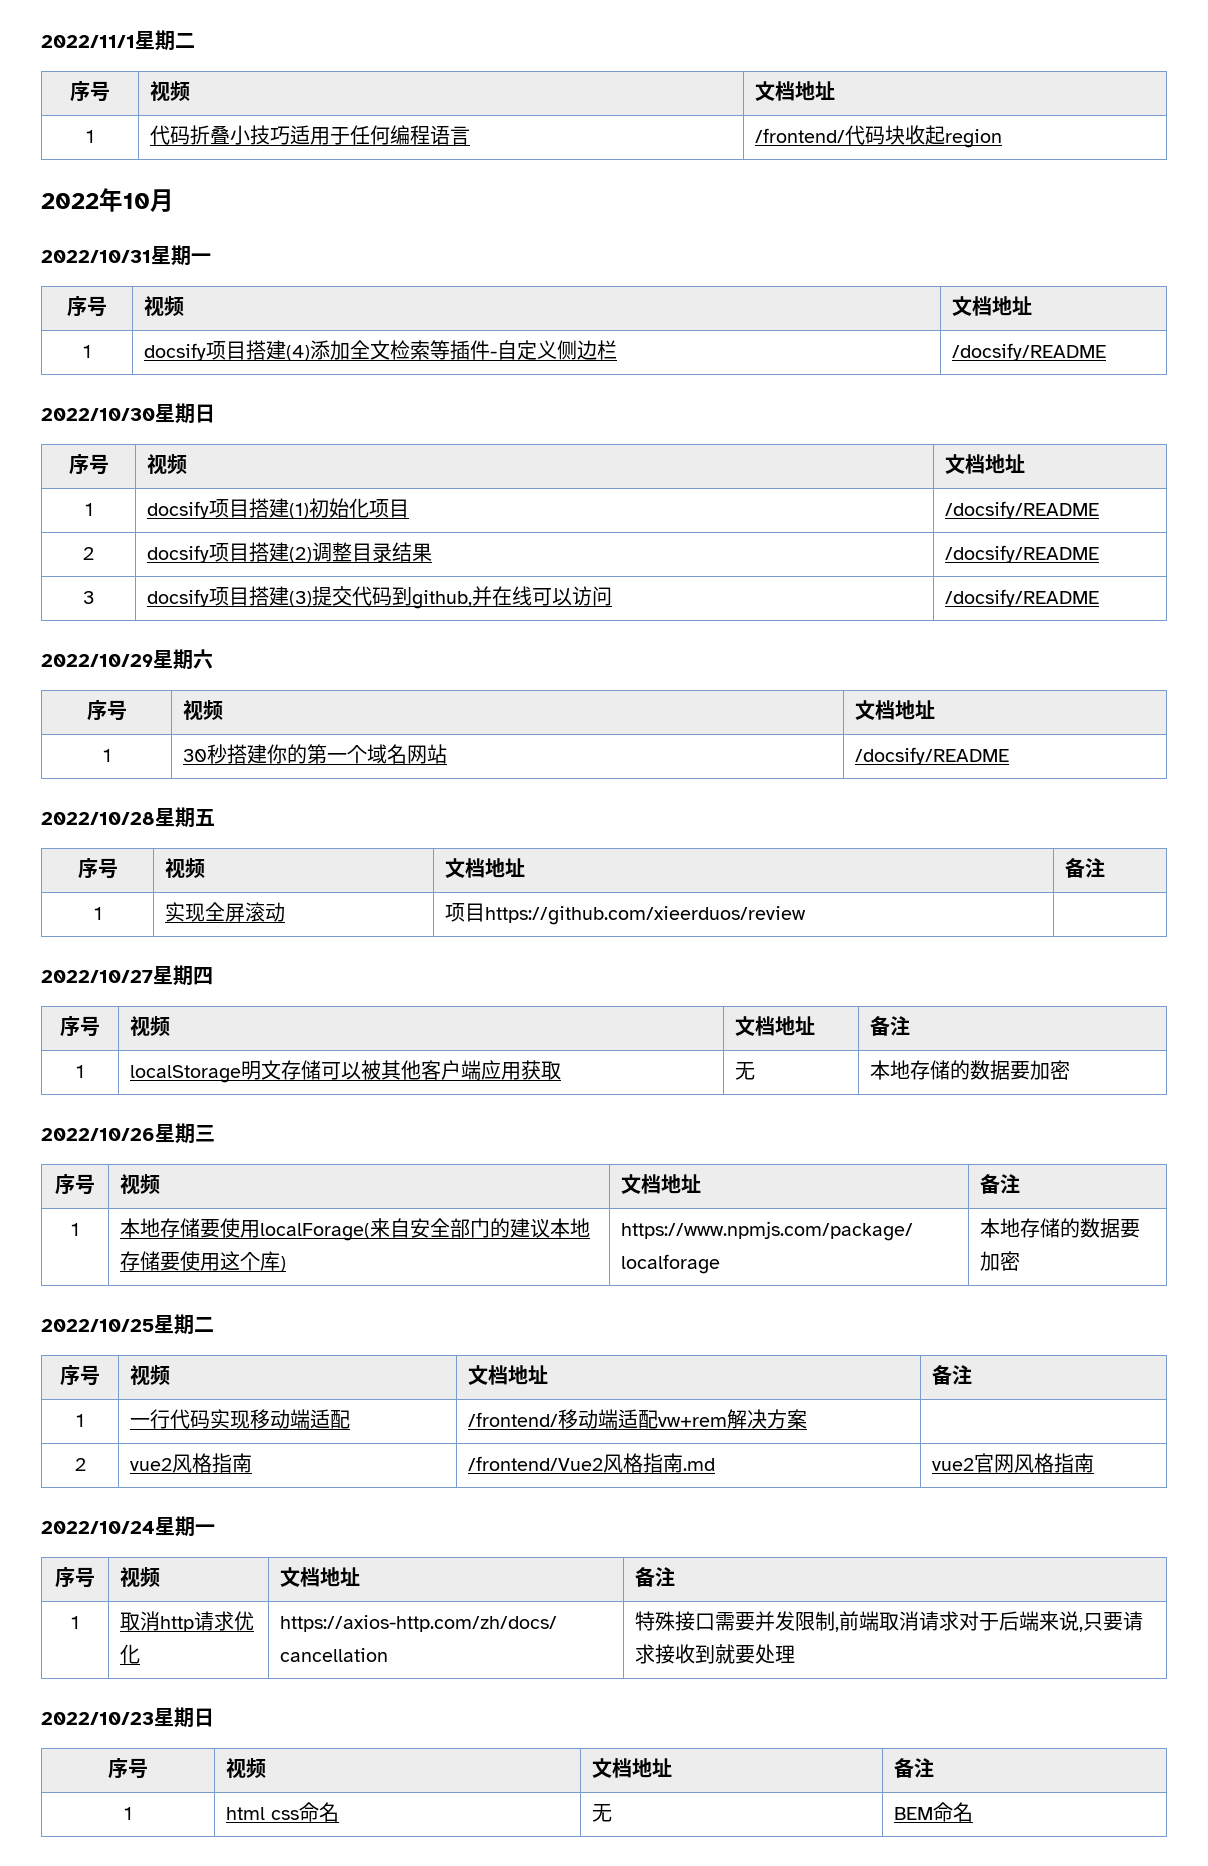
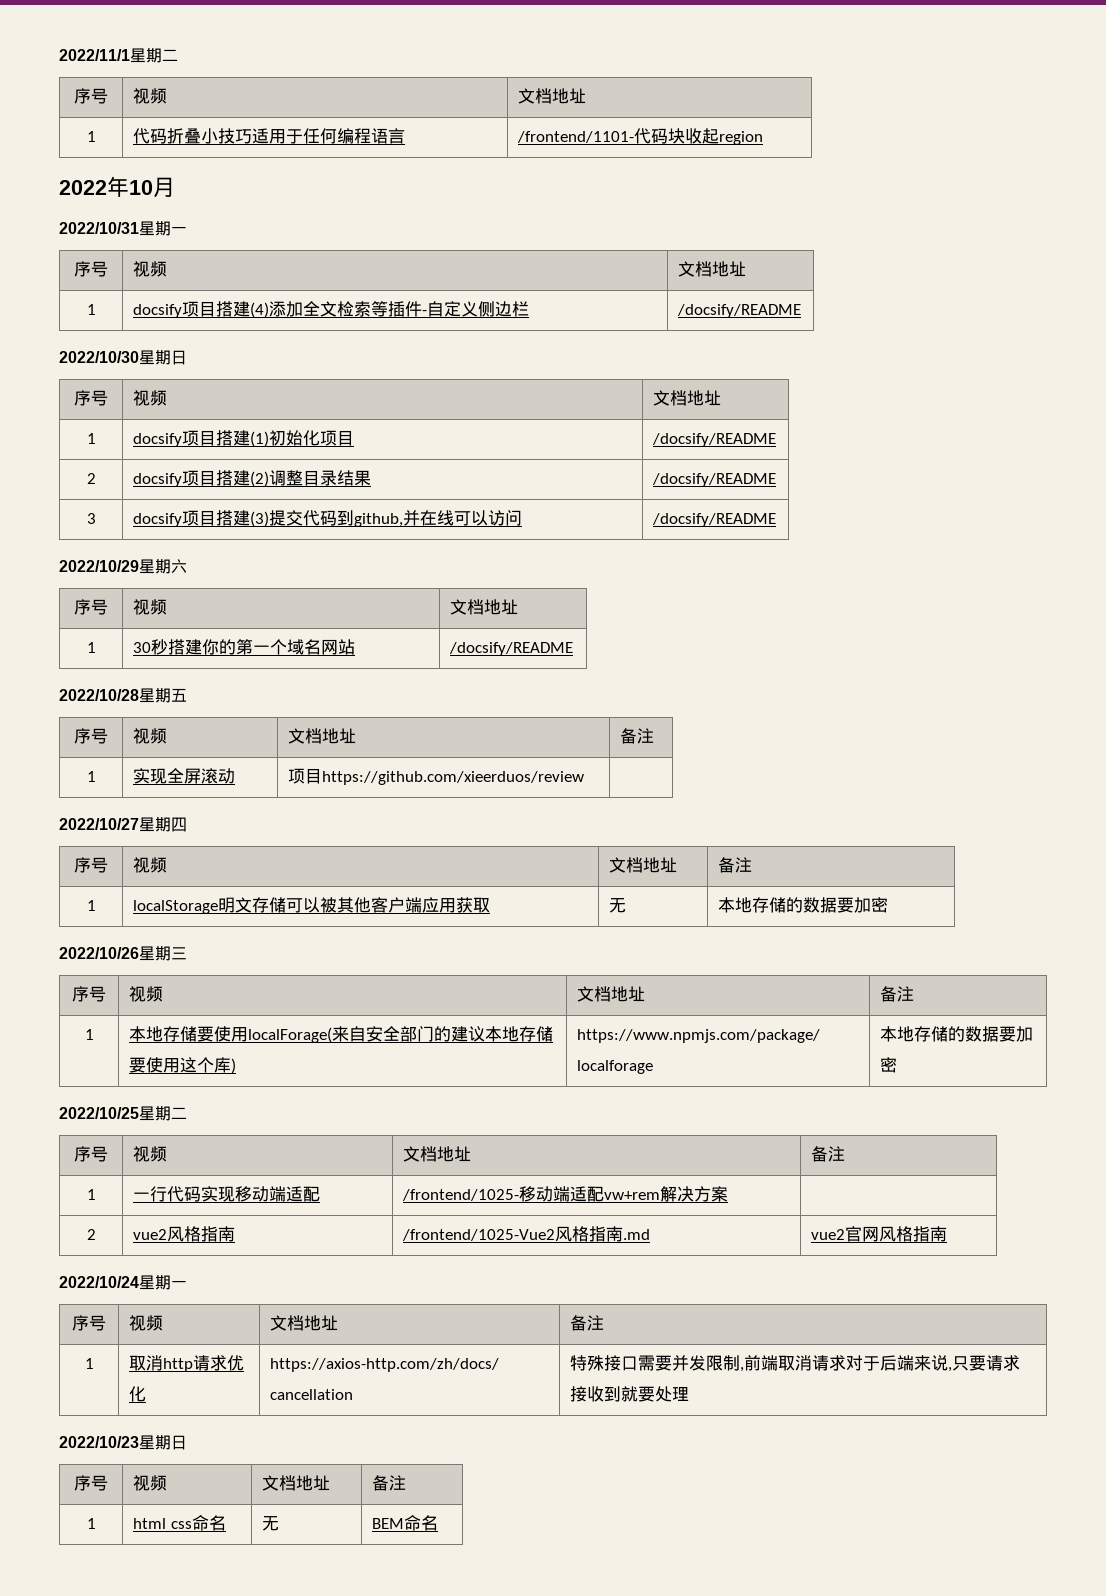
- 1 | 代码折叠小技巧适用于任何编程语言 | /frontend/代码块收起region
+ 1 | 代码折叠小技巧适用于任何编程语言 | /frontend/1101-代码块收起region
- 1 | 一行代码实现移动端适配 | /frontend/移动端适配vw+rem解决方案 |
+ 1 | 一行代码实现移动端适配 | /frontend/1025-移动端适配vw+rem解决方案 |
- 2 | vue2风格指南 | /frontend/Vue2风格指南.md | vue2官网风格指南
+ 2 | vue2风格指南 | /frontend/1025-Vue2风格指南.md | vue2官网风格指南

